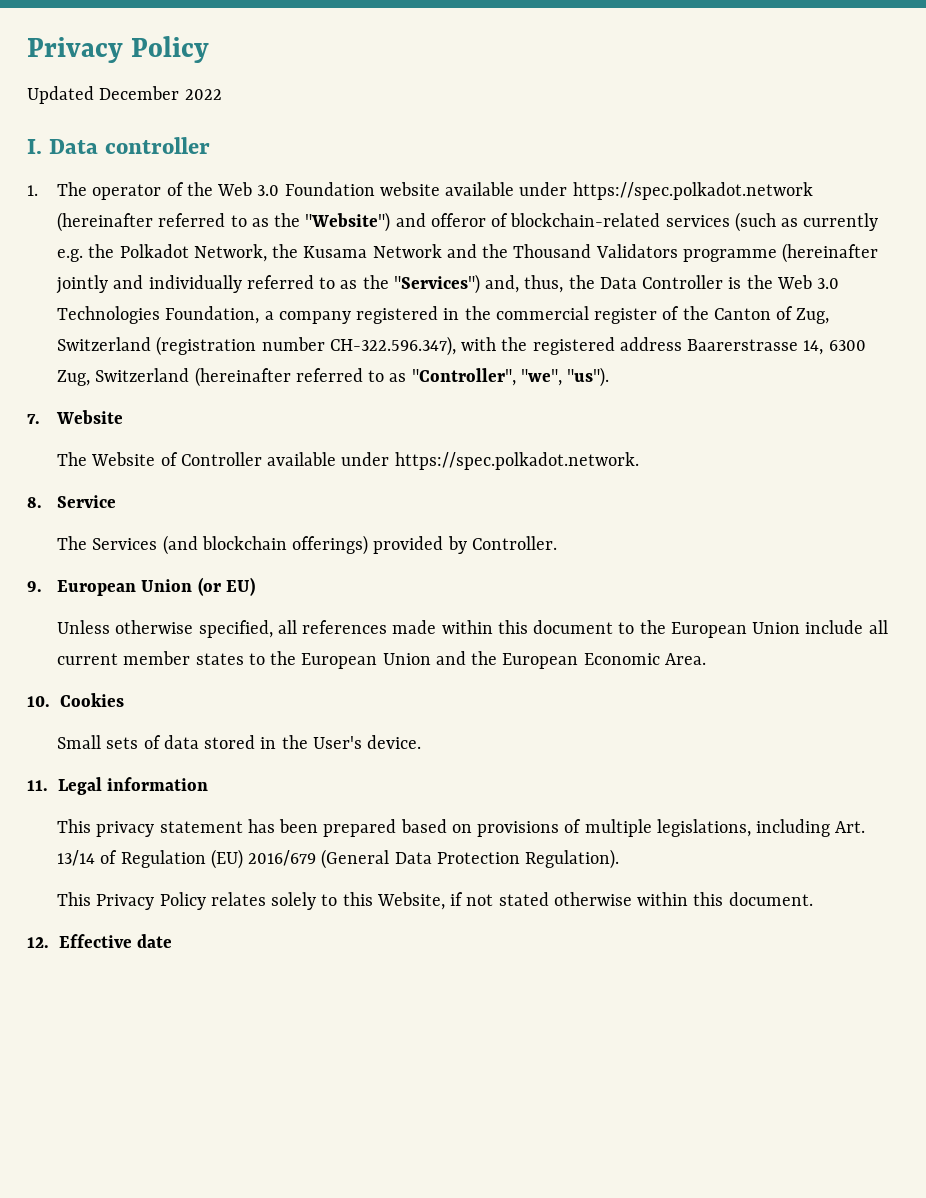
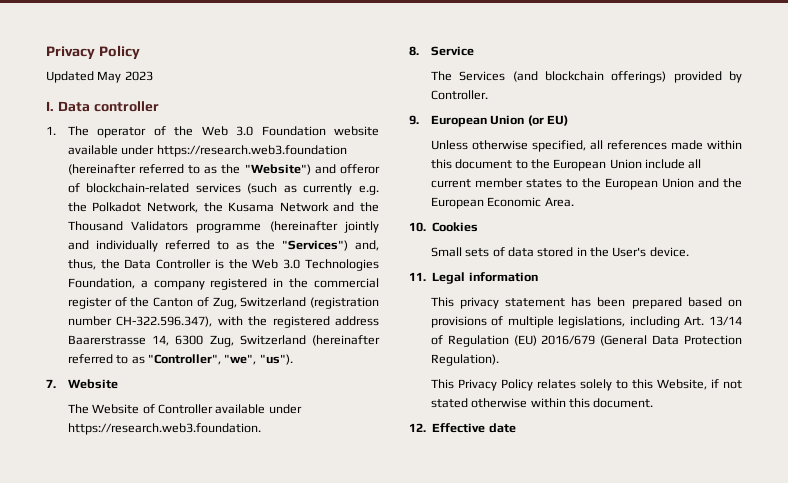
- Updated December 2022
+ Updated May 2023
- 1. The operator of the Web 3.0 Foundation website available under https://spec.polkadot.network (hereinafter referred to as the "Website") and offeror of blockchain-related services (such as currently e.g. the Polkadot Network, the Kusama Network and the Thousand Validators programme (hereinafter jointly and individually referred to as the "Services") and, thus, the Data Controller is the Web 3.0 Technologies Foundation, a company registered in the commercial register of the Canton of Zug, Switzerland (registration number CH-322.596.347), with the registered address Baarerstrasse 14, 6300 Zug, Switzerland (hereinafter referred to as "Controller", "we", "us").
+ 1. The operator of the Web 3.0 Foundation website available under https://research.web3.foundation (hereinafter referred to as the "Website") and offeror of blockchain-related services (such as currently e.g. the Polkadot Network, the Kusama Network and the Thousand Validators programme (hereinafter jointly and individually referred to as the "Services") and, thus, the Data Controller is the Web 3.0 Technologies Foundation, a company registered in the commercial register of the Canton of Zug, Switzerland (registration number CH-322.596.347), with the registered address Baarerstrasse 14, 6300 Zug, Switzerland (hereinafter referred to as "Controller", "we", "us").
- The Website of Controller available under https://spec.polkadot.network.
+ The Website of Controller available under https://research.web3.foundation.

